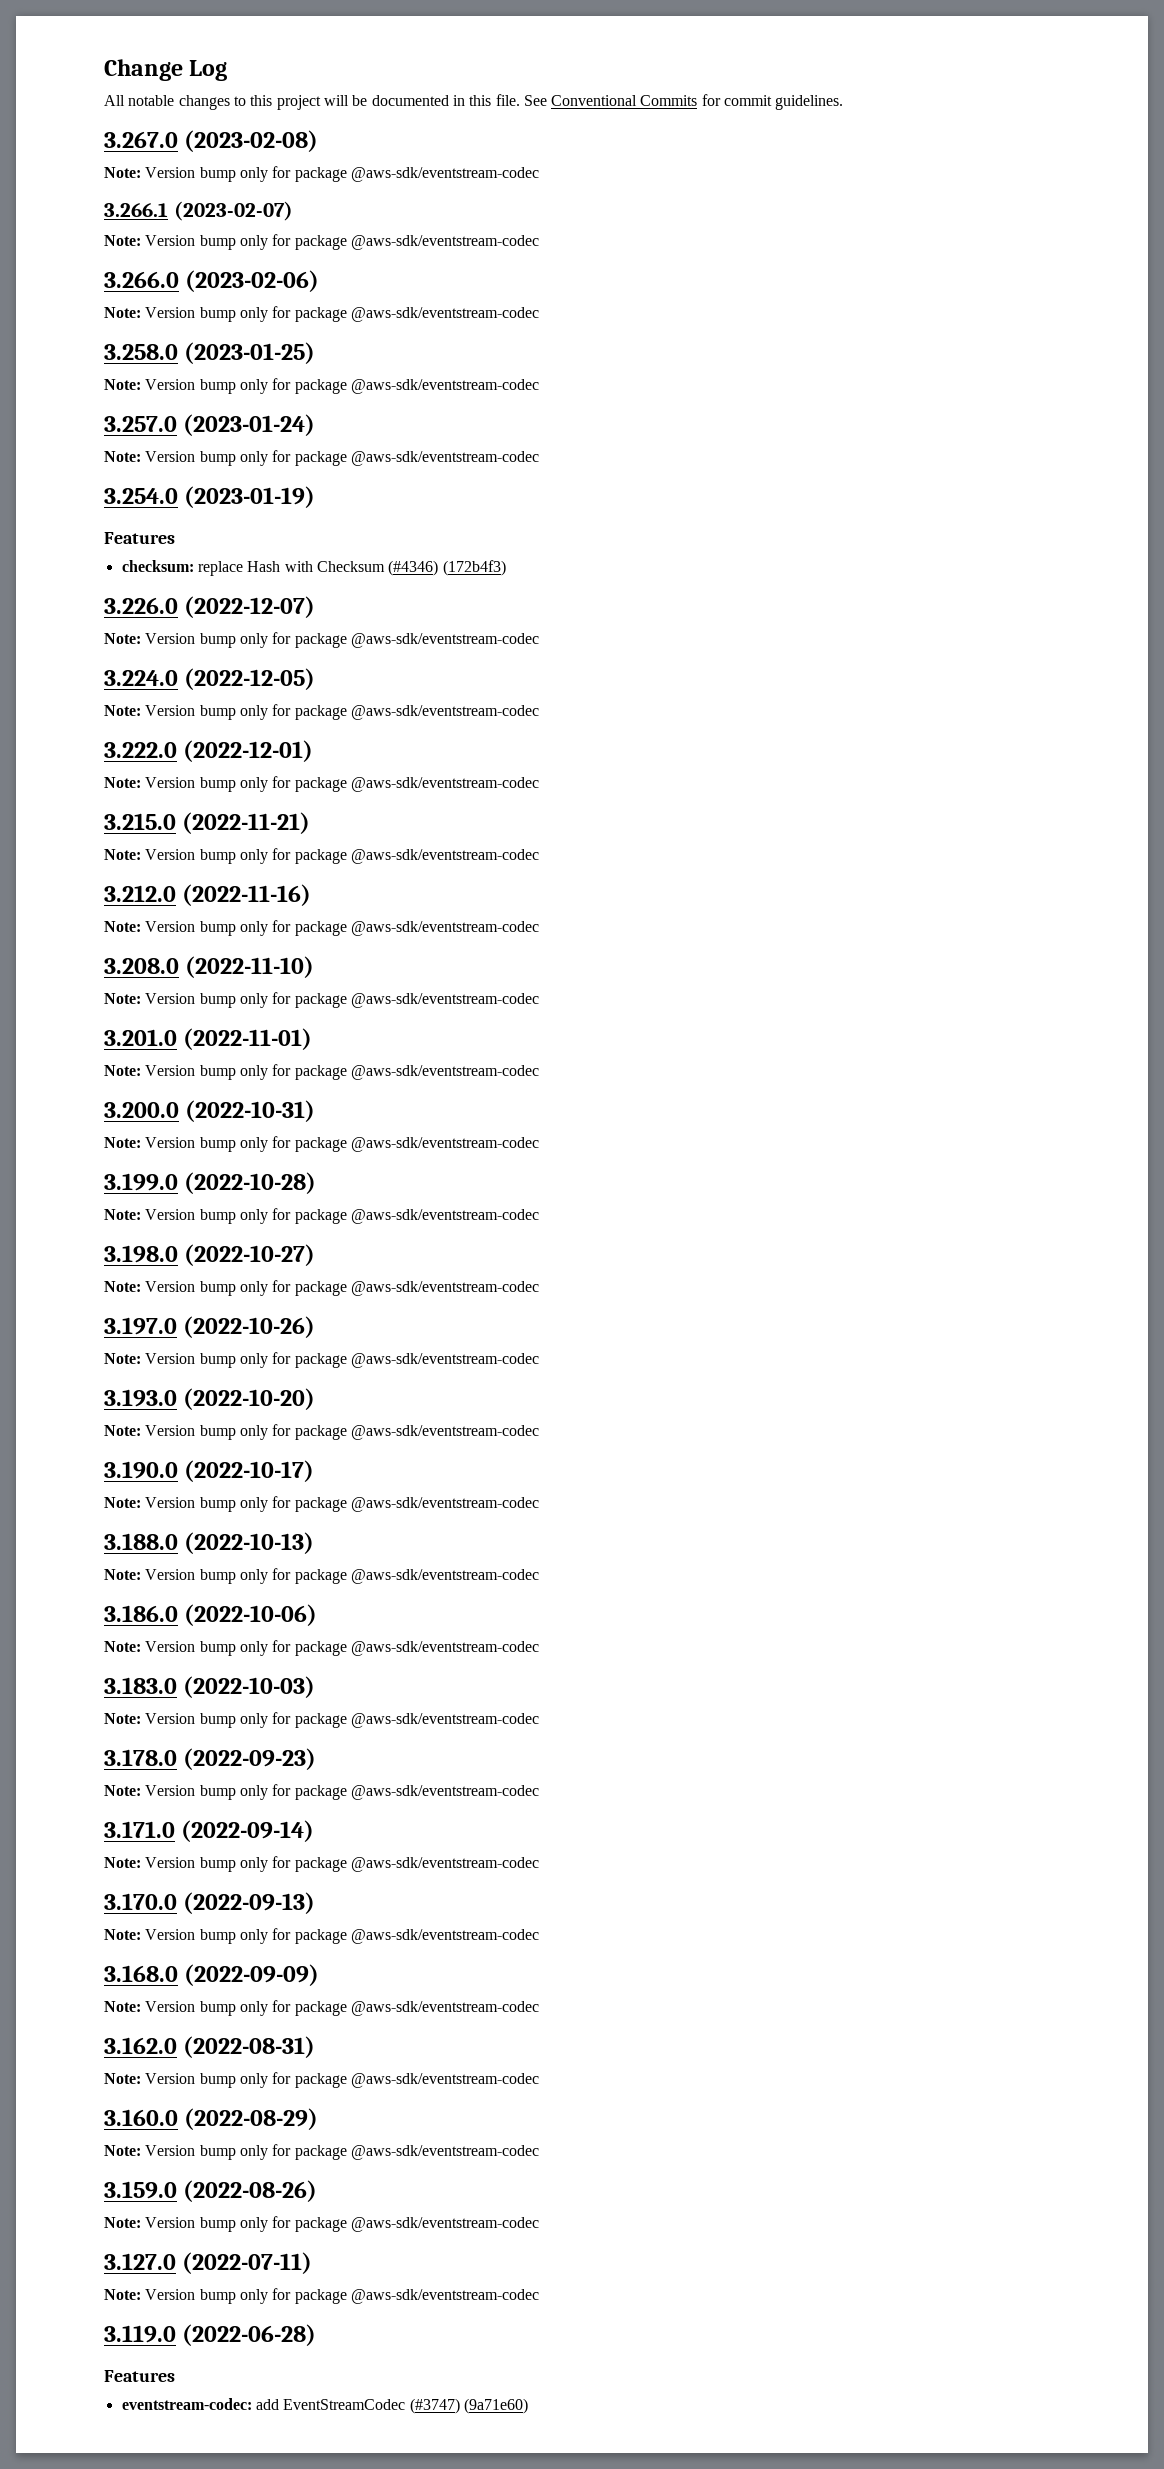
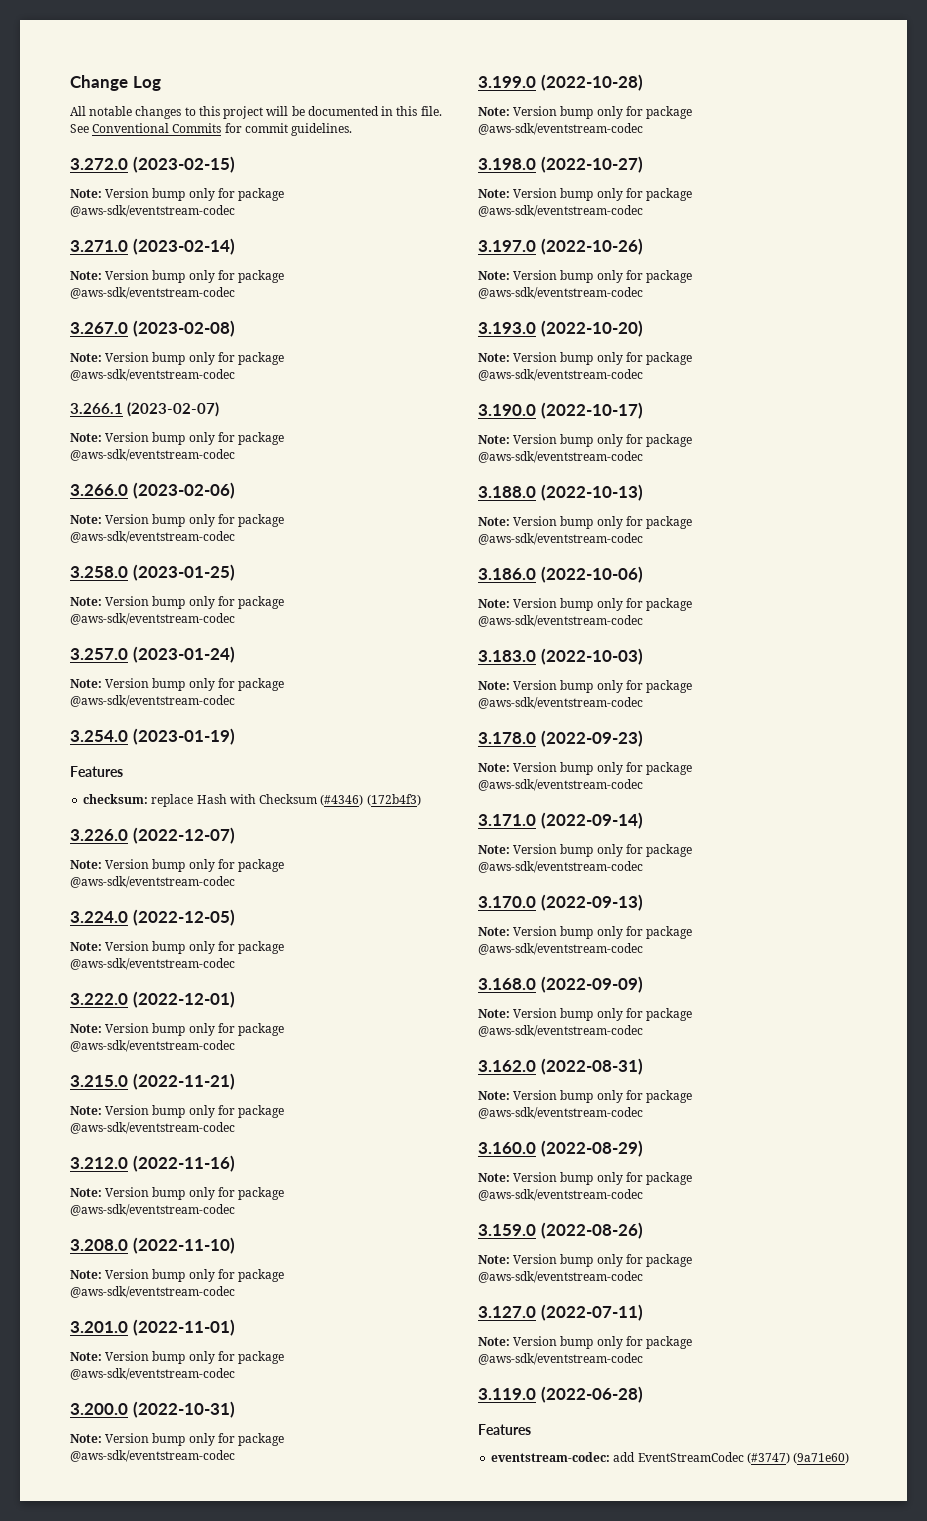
+ 3.272.0 (2023-02-15)
+ Note: Version bump only for package @aws-sdk/eventstream-codec
+ 3.271.0 (2023-02-14)
+ Note: Version bump only for package @aws-sdk/eventstream-codec

